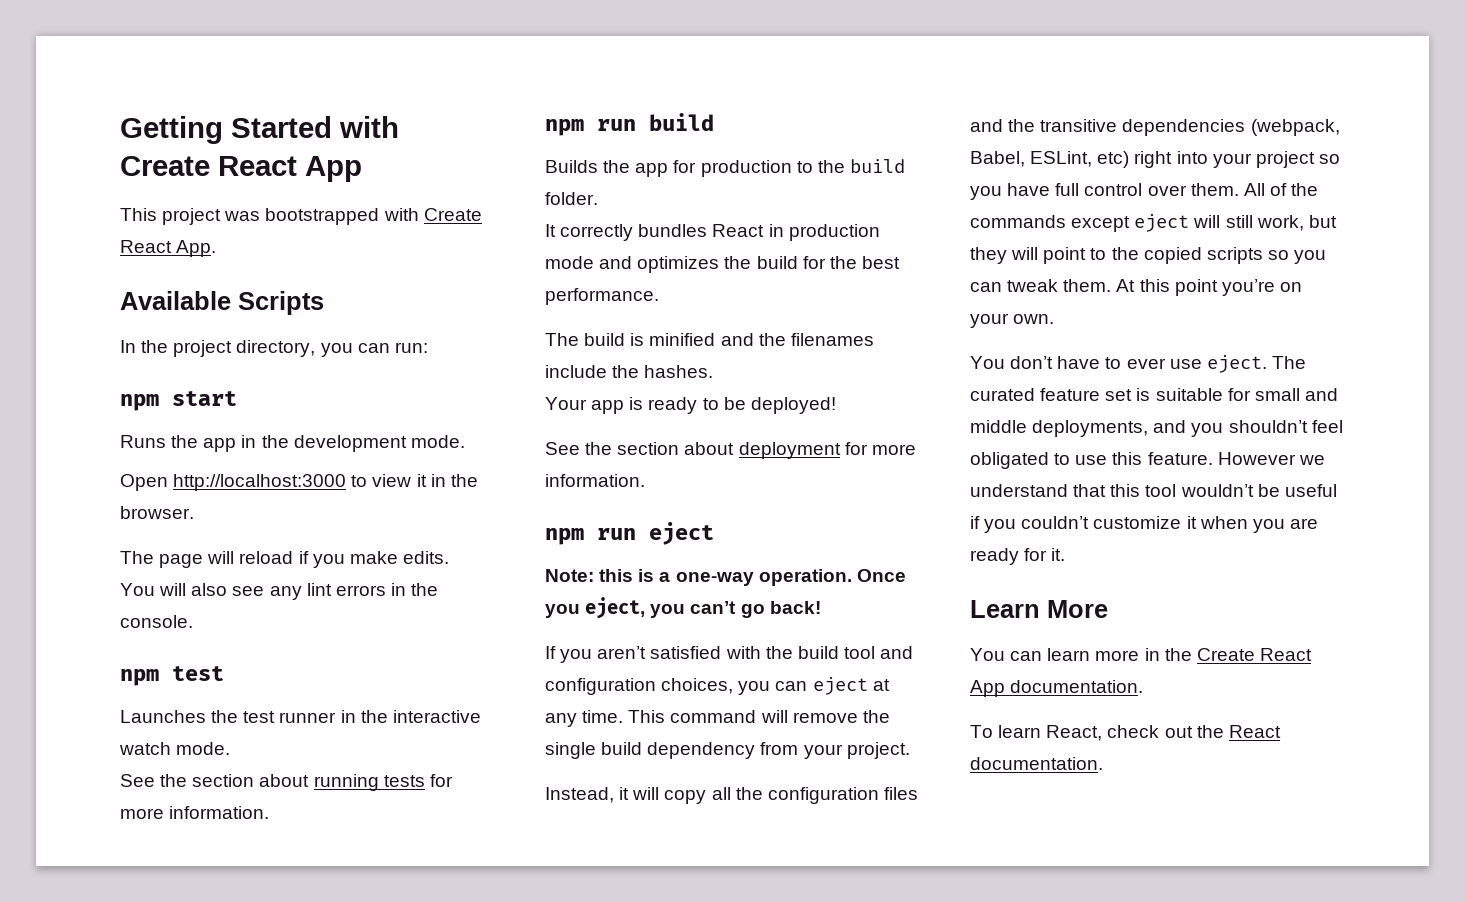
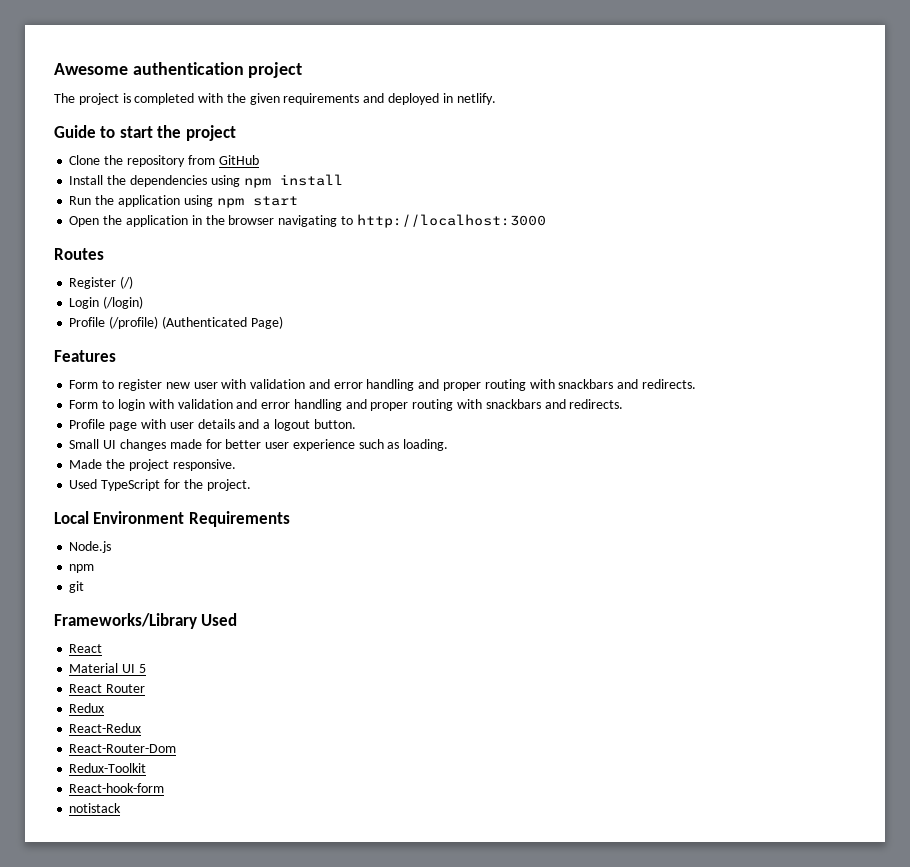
- Getting Started with Create React App
- This project was bootstrapped with Create React App.
- Available Scripts
- In the project directory, you can run:
- npm start
- Runs the app in the development mode.
- Open http://localhost:3000 to view it in the browser.
- The page will reload if you make edits.
- You will also see any lint errors in the console.
- npm test
- Launches the test runner in the interactive watch mode.
- See the section about running tests for more information.
- npm run build
- Builds the app for production to the build folder.
- It correctly bundles React in production mode and optimizes the build for the best performance.
- The build is minified and the filenames include the hashes.
- Your app is ready to be deployed!
- See the section about deployment for more information.
- npm run eject
- Note: this is a one-way operation. Once you eject, you can’t go back!
- If you aren’t satisfied with the build tool and configuration choices, you can eject at any time. This command will remove the single build dependency from your project.
- Instead, it will copy all the configuration files and the transitive dependencies (webpack, Babel, ESLint, etc) right into your project so you have full control over them. All of the commands except eject will still work, but they will point to the copied scripts so you can tweak them. At this point you’re on your own.
- You don’t have to ever use eject. The curated feature set is suitable for small and middle deployments, and you shouldn’t feel obligated to use this feature. However we understand that this tool wouldn’t be useful if you couldn’t customize it when you are ready for it.
- Learn More
- You can learn more in the Create React App documentation.
- To learn React, check out the React documentation.
+ Awesome authentication project
+ The project is completed with the given requirements and deployed in netlify.
+ Guide to start the project
+ Clone the repository from GitHub
+ Install the dependencies using npm install
+ Run the application using npm start
+ Open the application in the browser navigating to http://localhost:3000
+ Routes
+ Register (/)
+ Login (/login)
+ Profile (/profile) (Authenticated Page)
+ Features
+ Form to register new user with validation and error handling and proper routing with snackbars and redirects.
+ Form to login with validation and error handling and proper routing with snackbars and redirects.
+ Profile page with user details and a logout button.
+ Small UI changes made for better user experience such as loading.
+ Made the project responsive.
+ Used TypeScript for the project.
+ Local Environment Requirements
+ Node.js
+ npm
+ git
+ Frameworks/Library Used
+ React
+ Material UI 5
+ React Router
+ Redux
+ React-Redux
+ React-Router-Dom
+ Redux-Toolkit
+ React-hook-form
+ notistack

